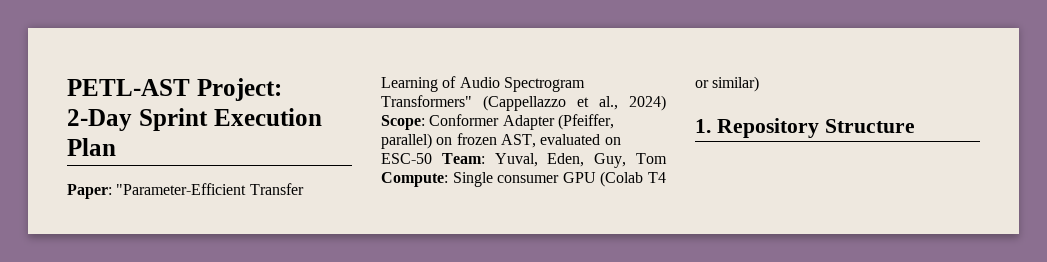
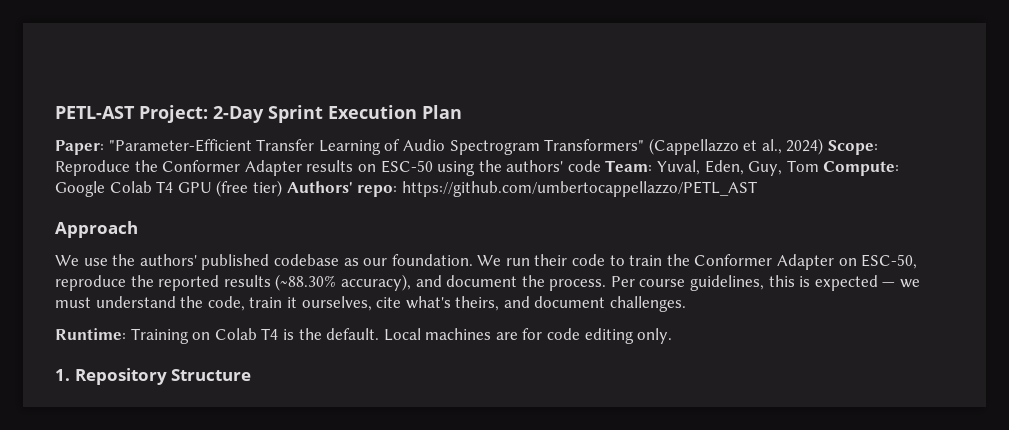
- Paper: "Parameter-Efficient Transfer Learning of Audio Spectrogram Transformers" (Cappellazzo et al., 2024) Scope: Conformer Adapter (Pfeiffer, parallel) on frozen AST, evaluated on ESC-50 Team: Yuval, Eden, Guy, Tom Compute: Single consumer GPU (Colab T4 or similar)
+ Paper: "Parameter-Efficient Transfer Learning of Audio Spectrogram Transformers" (Cappellazzo et al., 2024) Scope: Reproduce the Conformer Adapter results on ESC-50 using the authors' code Team: Yuval, Eden, Guy, Tom Compute: Google Colab T4 GPU (free tier) Authors' repo: https://github.com/umbertocappellazzo/PETL_AST
+ Approach
+ We use the authors' published codebase as our foundation. We run their code to train the Conformer Adapter on ESC-50, reproduce the reported results (~88.30% accuracy), and document the process. Per course guidelines, this is expected — we must understand the code, train it ourselves, cite what's theirs, and document challenges.
+ Runtime: Training on Colab T4 is the default. Local machines are for code editing only.

